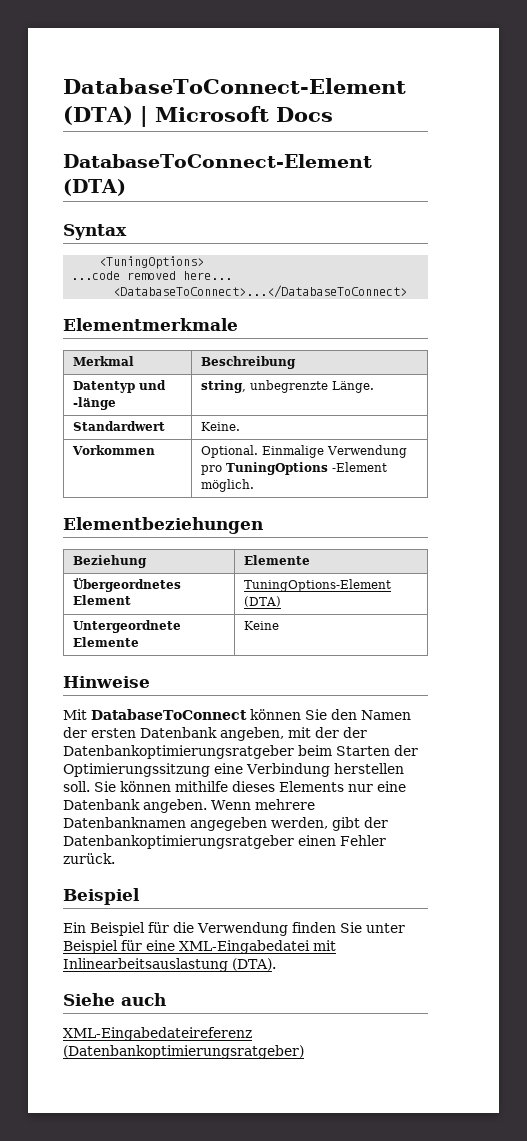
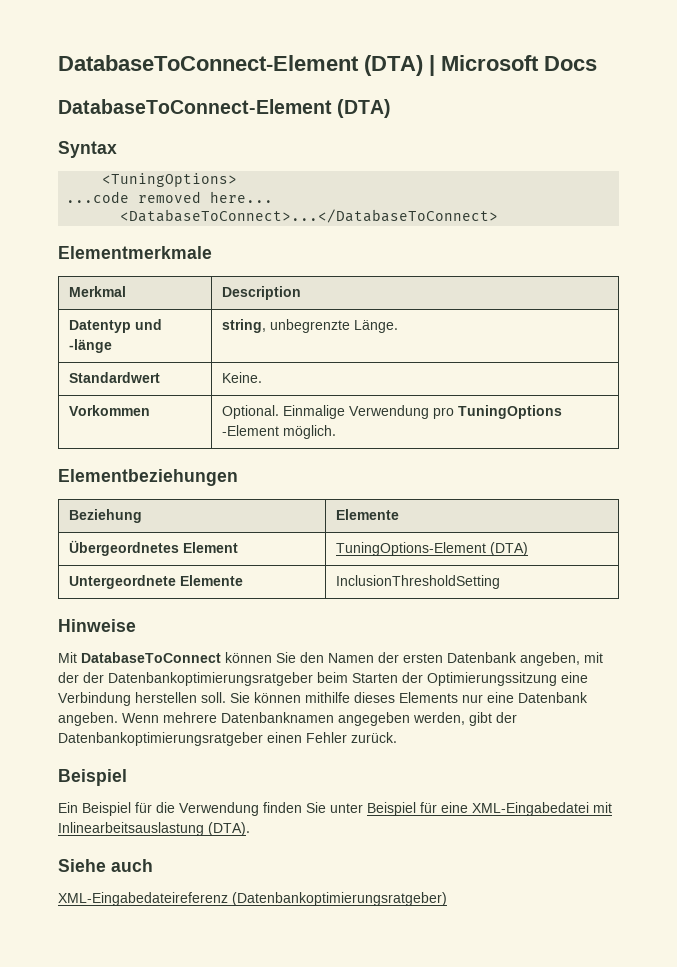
- Merkmal | Beschreibung
+ Merkmal | Description
- Untergeordnete Elemente | Keine
+ Untergeordnete Elemente | InclusionThresholdSetting

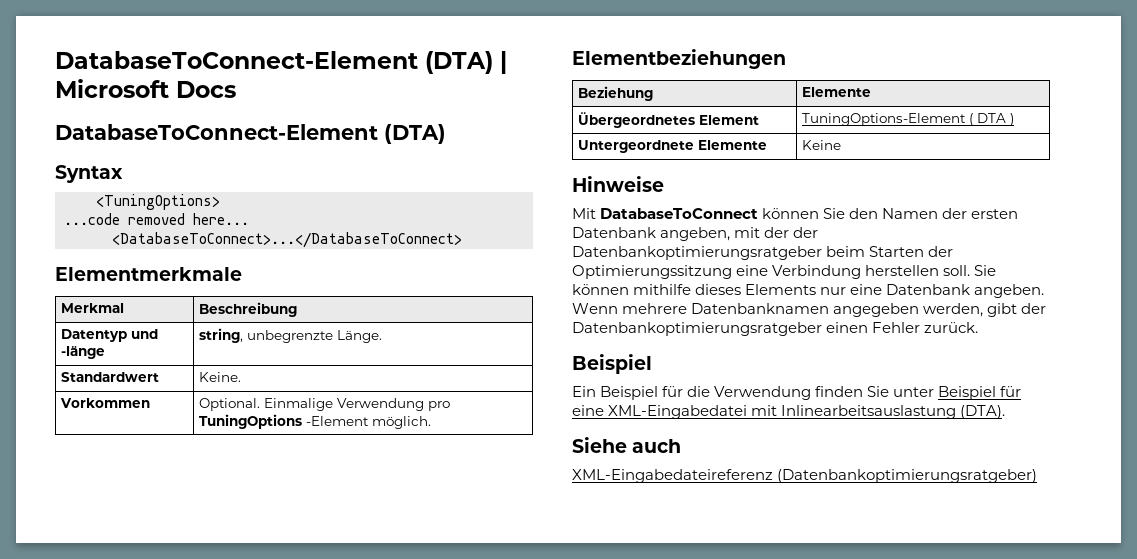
- Merkmal | Description
+ Merkmal | Beschreibung
- Übergeordnetes Element | TuningOptions-Element (DTA)
+ Übergeordnetes Element | TuningOptions-Element ( DTA )
- Untergeordnete Elemente | InclusionThresholdSetting
+ Untergeordnete Elemente | Keine

